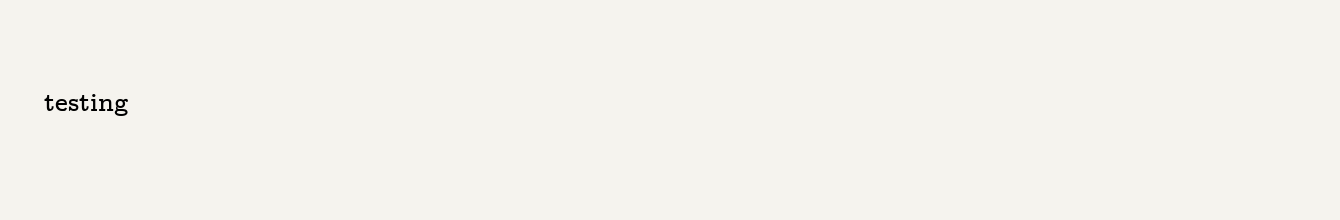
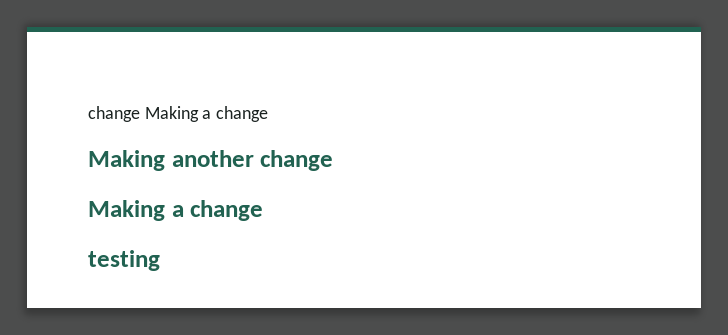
+ change Making a change
+ Making another change
+ Making a change

